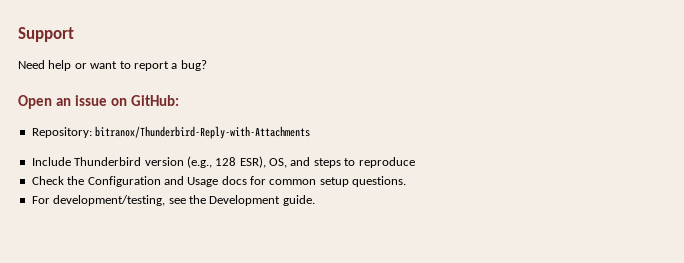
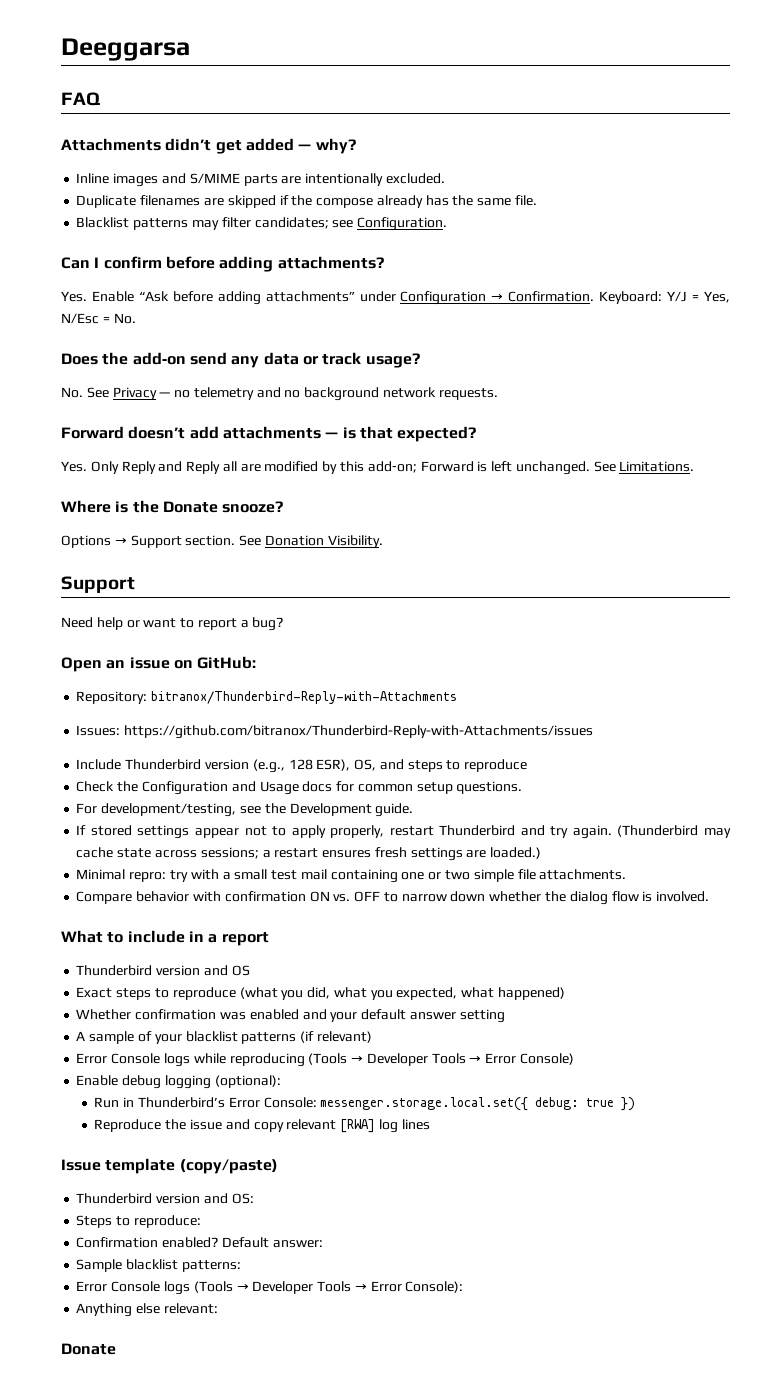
+ Deeggarsa
+ FAQ
+ Attachments didn’t get added — why?
+ Inline images and S/MIME parts are intentionally excluded.
+ Duplicate filenames are skipped if the compose already has the same file.
+ Blacklist patterns may filter candidates; see Configuration.
+ Can I confirm before adding attachments?
+ Yes. Enable “Ask before adding attachments” under Configuration → Confirmation. Keyboard: Y/J = Yes, N/Esc = No.
+ Does the add‑on send any data or track usage?
+ No. See Privacy — no telemetry and no background network requests.
+ Forward doesn’t add attachments — is that expected?
+ Yes. Only Reply and Reply all are modified by this add‑on; Forward is left unchanged. See Limitations.
+ Where is the Donate snooze?
+ Options → Support section. See Donation Visibility.
+ Issues: https://github.com/bitranox/Thunderbird-Reply-with-Attachments/issues
+ If stored settings appear not to apply properly, restart Thunderbird and try again. (Thunderbird may cache state across sessions; a restart ensures fresh settings are loaded.)
+ Minimal repro: try with a small test mail containing one or two simple file attachments.
+ Compare behavior with confirmation ON vs. OFF to narrow down whether the dialog flow is involved.
+ What to include in a report
+ Thunderbird version and OS
+ Exact steps to reproduce (what you did, what you expected, what happened)
+ Whether confirmation was enabled and your default answer setting
+ A sample of your blacklist patterns (if relevant)
+ Error Console logs while reproducing (Tools → Developer Tools → Error Console)
+ Enable debug logging (optional):
+ Run in Thunderbird’s Error Console: messenger.storage.local.set({ debug: true })
+ Reproduce the issue and copy relevant [RWA] log lines
+ Issue template (copy/paste)
+ Thunderbird version and OS:
+ Steps to reproduce:
+ Confirmation enabled? Default answer:
+ Sample blacklist patterns:
+ Error Console logs (Tools → Developer Tools → Error Console):
+ Anything else relevant:
+ Donate

